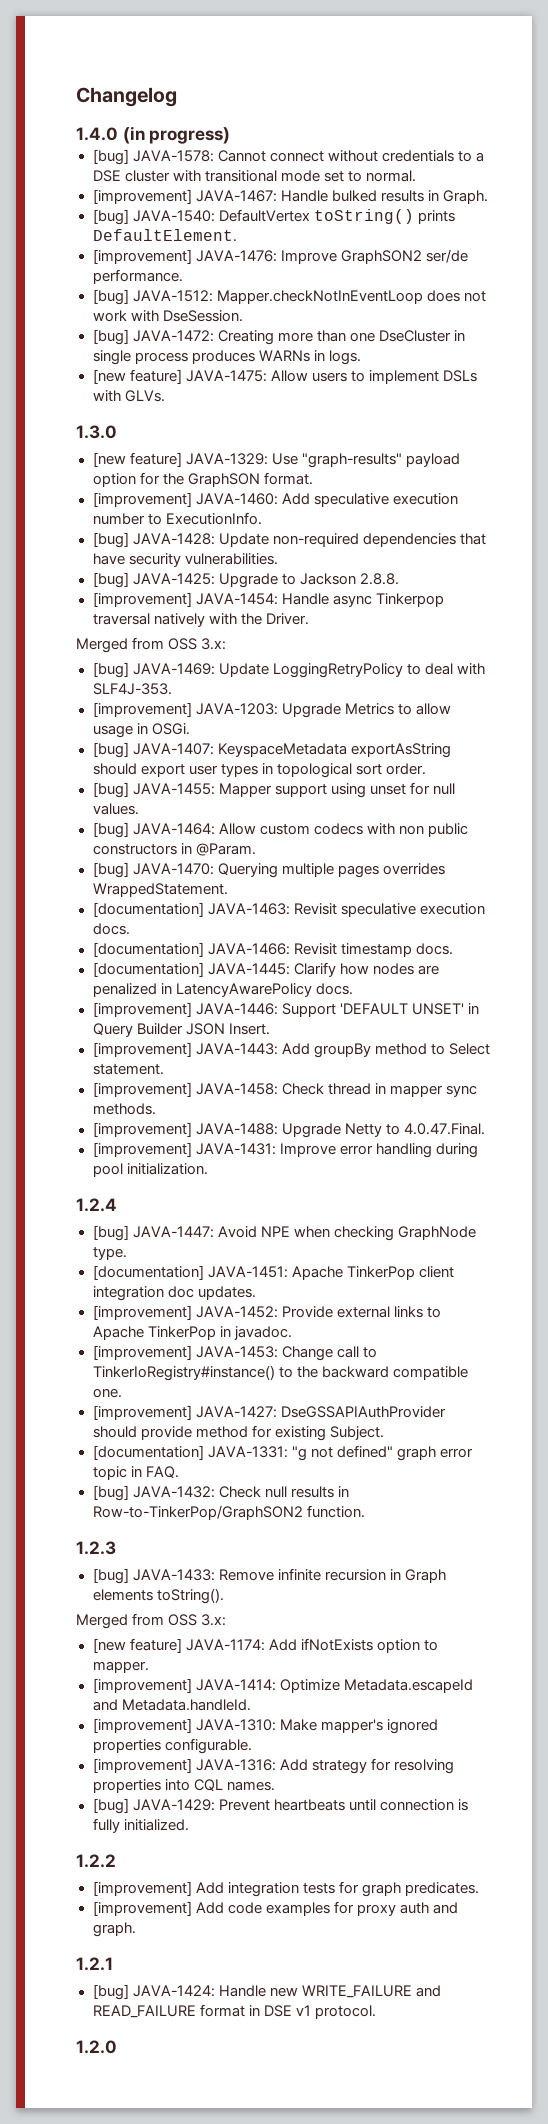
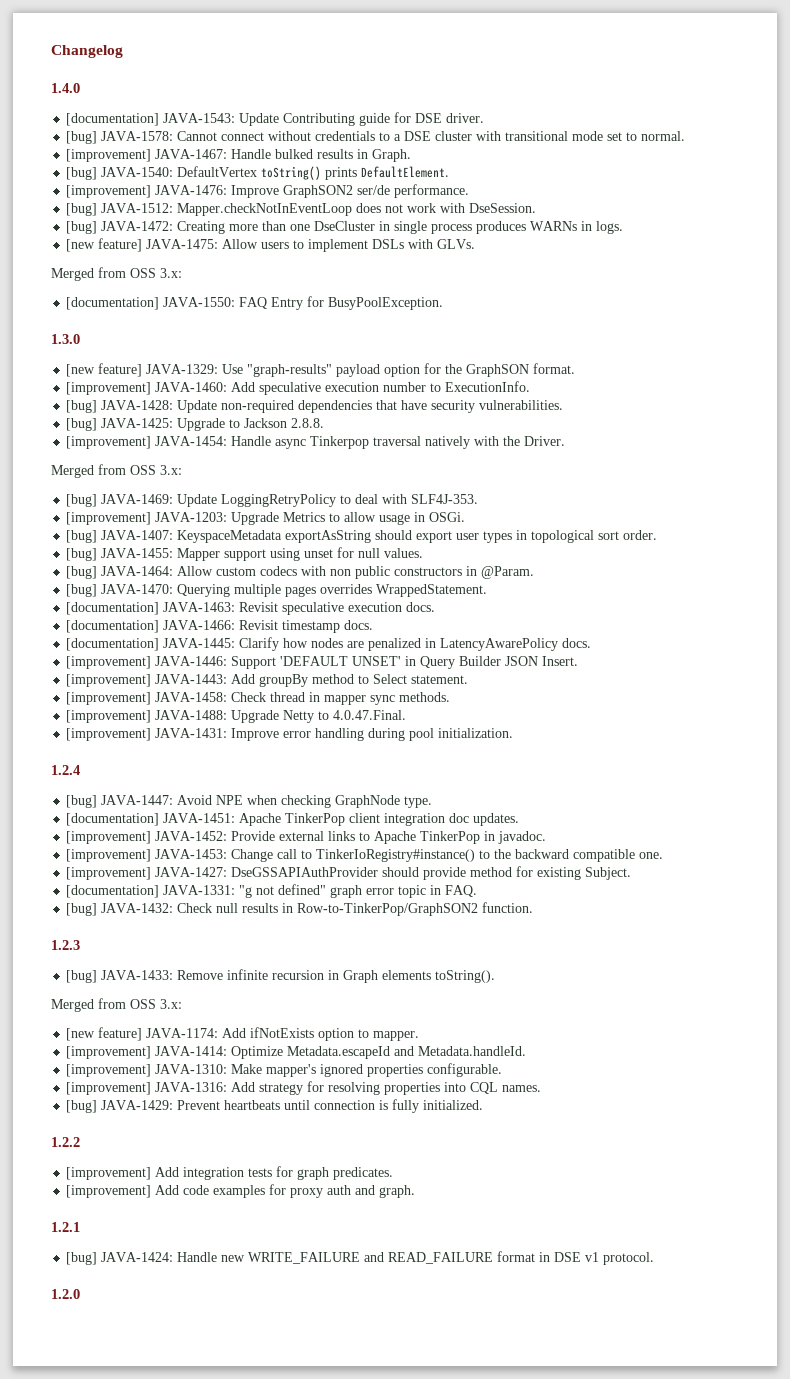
- 1.4.0 (in progress)
+ 1.4.0
+ [documentation] JAVA-1543: Update Contributing guide for DSE driver.
  [new feature] JAVA-1475: Allow users to implement DSLs with GLVs.
+ Merged from OSS 3.x:
+ [documentation] JAVA-1550: FAQ Entry for BusyPoolException.

